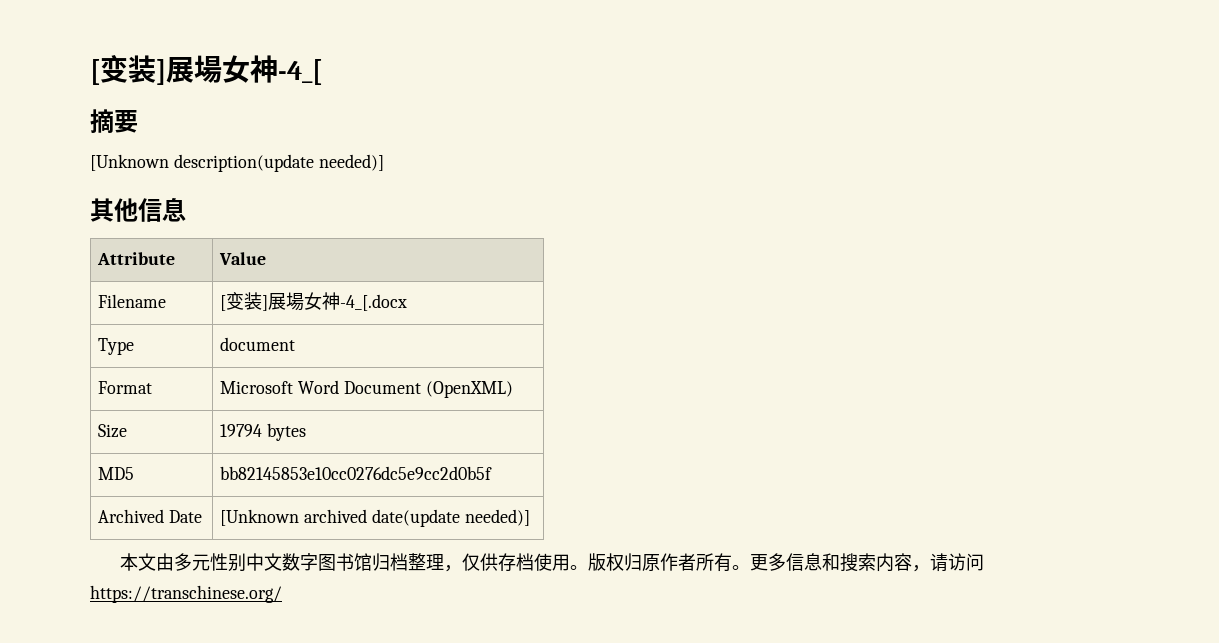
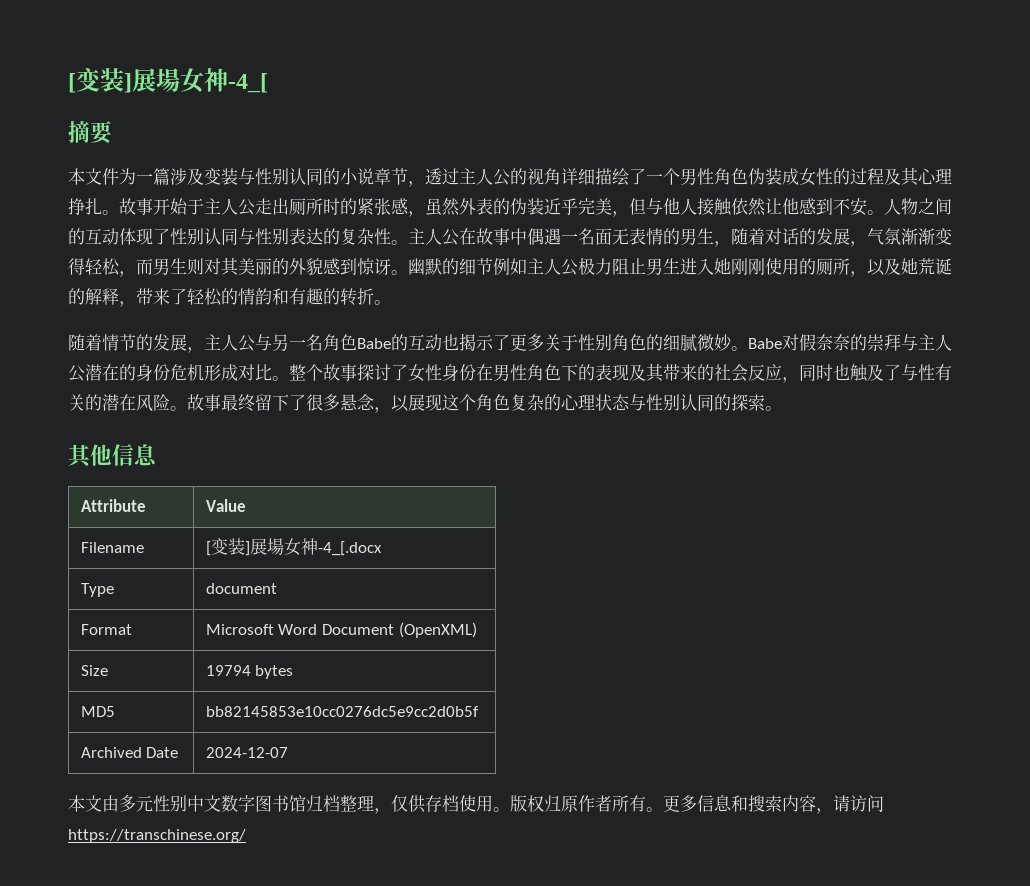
- [Unknown description(update needed)]
+ 本文件为一篇涉及变装与性别认同的小说章节，透过主人公的视角详细描绘了一个男性角色伪装成女性的过程及其心理挣扎。故事开始于主人公走出厕所时的紧张感，虽然外表的伪装近乎完美，但与他人接触依然让他感到不安。人物之间的互动体现了性别认同与性别表达的复杂性。主人公在故事中偶遇一名面无表情的男生，随着对话的发展，气氛渐渐变得轻松，而男生则对其美丽的外貌感到惊讶。幽默的细节例如主人公极力阻止男生进入她刚刚使用的厕所，以及她荒诞的解释，带来了轻松的情韵和有趣的转折。
+ 随着情节的发展，主人公与另一名角色Babe的互动也揭示了更多关于性别角色的细腻微妙。Babe对假奈奈的崇拜与主人公潜在的身份危机形成对比。整个故事探讨了女性身份在男性角色下的表现及其带来的社会反应，同时也触及了与性有关的潜在风险。故事最终留下了很多悬念，以展现这个角色复杂的心理状态与性别认同的探索。
- Archived Date | [Unknown archived date(update needed)]
+ Archived Date | 2024-12-07

